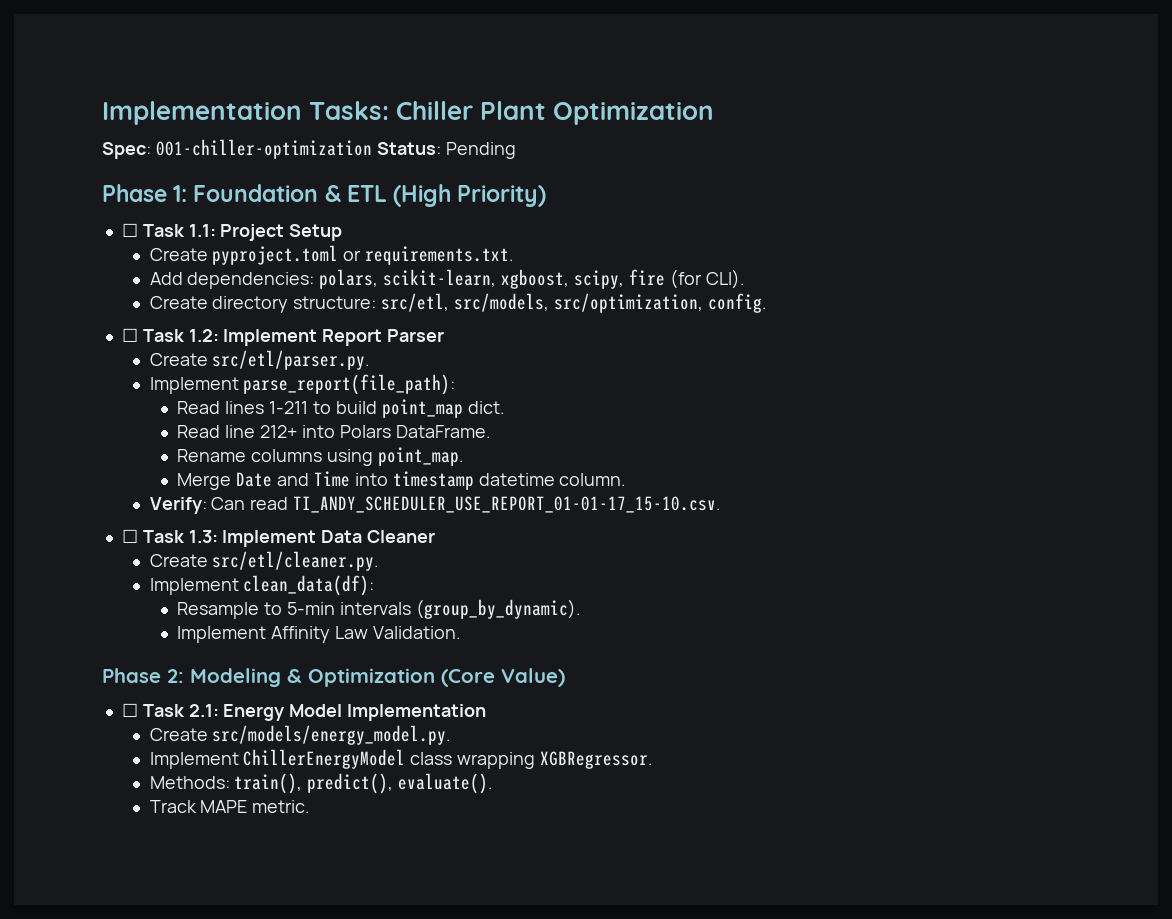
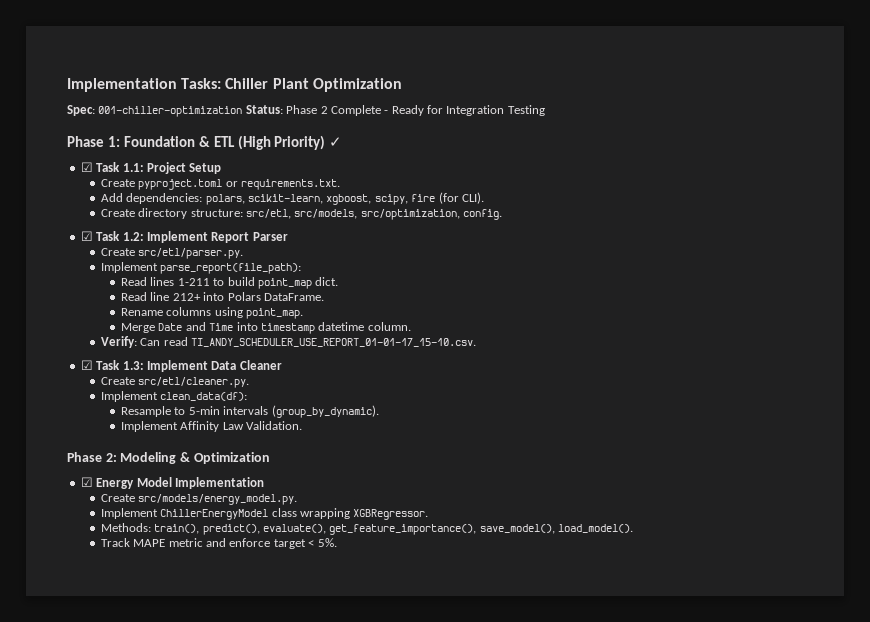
- Spec: 001-chiller-optimization Status: Pending
+ Spec: 001-chiller-optimization Status: Phase 2 Complete - Ready for Integration Testing
- Phase 1: Foundation & ETL (High Priority)
- ☐ Task 1.1: Project Setup
+ Phase 1: Foundation & ETL (High Priority) ✓
+ ☑ Task 1.1: Project Setup
- ☐ Task 1.2: Implement Report Parser
+ ☑ Task 1.2: Implement Report Parser
- ☐ Task 1.3: Implement Data Cleaner
+ ☑ Task 1.3: Implement Data Cleaner
- Phase 2: Modeling & Optimization (Core Value)
- ☐ Task 2.1: Energy Model Implementation
+ Phase 2: Modeling & Optimization
+ ☑ Energy Model Implementation
- Methods: train(), predict(), evaluate().
- Track MAPE metric.
+ Methods: train(), predict(), evaluate(), get_feature_importance(), save_model(), load_model().
+ Track MAPE metric and enforce target < 5%.

